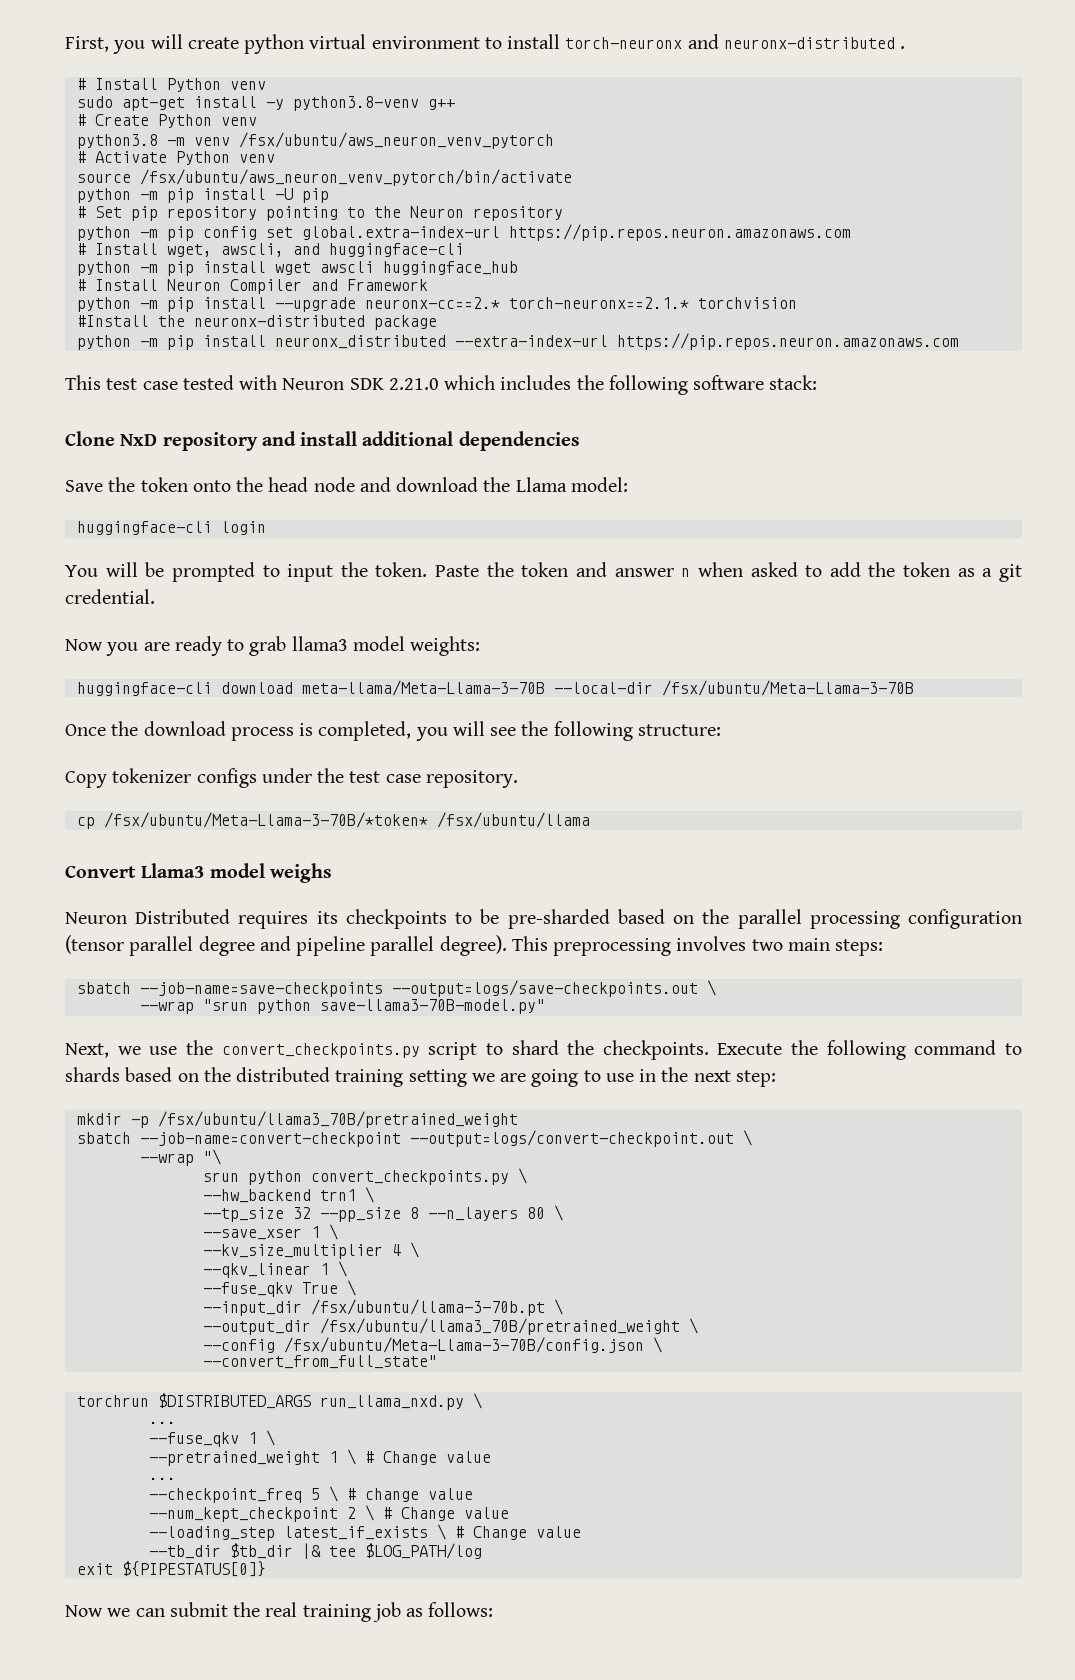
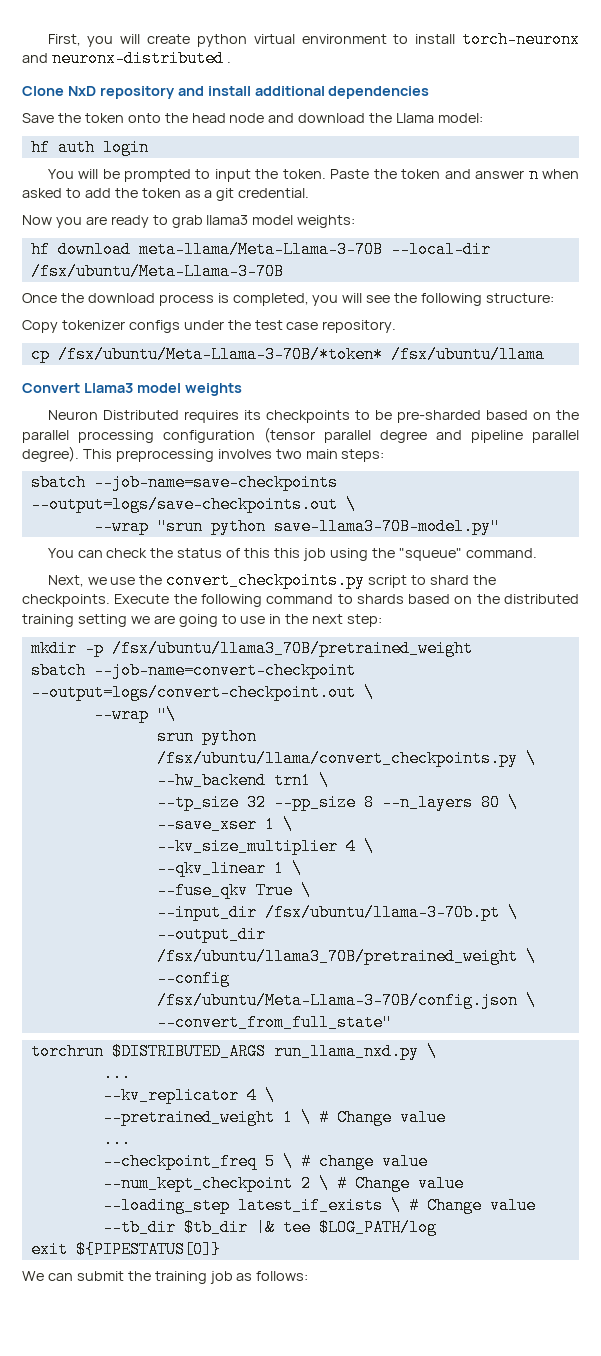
- # Install Python venv
- sudo apt-get install -y python3.8-venv g++
- # Create Python venv
- python3.8 -m venv /fsx/ubuntu/aws_neuron_venv_pytorch
- # Activate Python venv
- source /fsx/ubuntu/aws_neuron_venv_pytorch/bin/activate
- python -m pip install -U pip
- # Set pip repository pointing to the Neuron repository
- python -m pip config set global.extra-index-url https://pip.repos.neuron.amazonaws.com
- # Install wget, awscli, and huggingface-cli
- python -m pip install wget awscli huggingface_hub
- # Install Neuron Compiler and Framework
- python -m pip install --upgrade neuronx-cc==2.* torch-neuronx==2.1.* torchvision
- #Install the neuronx-distributed package
- python -m pip install neuronx_distributed --extra-index-url https://pip.repos.neuron.amazonaws.com
- This test case tested with Neuron SDK 2.21.0 which includes the following software stack:
- huggingface-cli login
+ hf auth login
- huggingface-cli download meta-llama/Meta-Llama-3-70B --local-dir /fsx/ubuntu/Meta-Llama-3-70B
+ hf download meta-llama/Meta-Llama-3-70B --local-dir /fsx/ubuntu/Meta-Llama-3-70B
- Convert Llama3 model weighs
+ Convert Llama3 model weights
+ You can check the status of this this job using the "squeue" command.
- srun python convert_checkpoints.py \
+ srun python /fsx/ubuntu/llama/convert_checkpoints.py \
- --fuse_qkv 1 \
+ --kv_replicator 4 \
- Now we can submit the real training job as follows:
+ We can submit the training job as follows:

